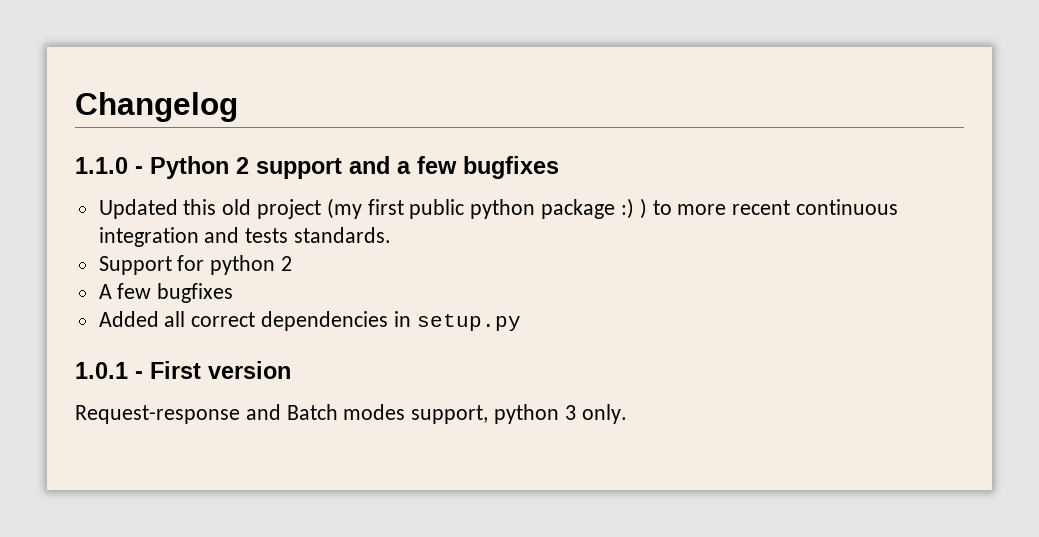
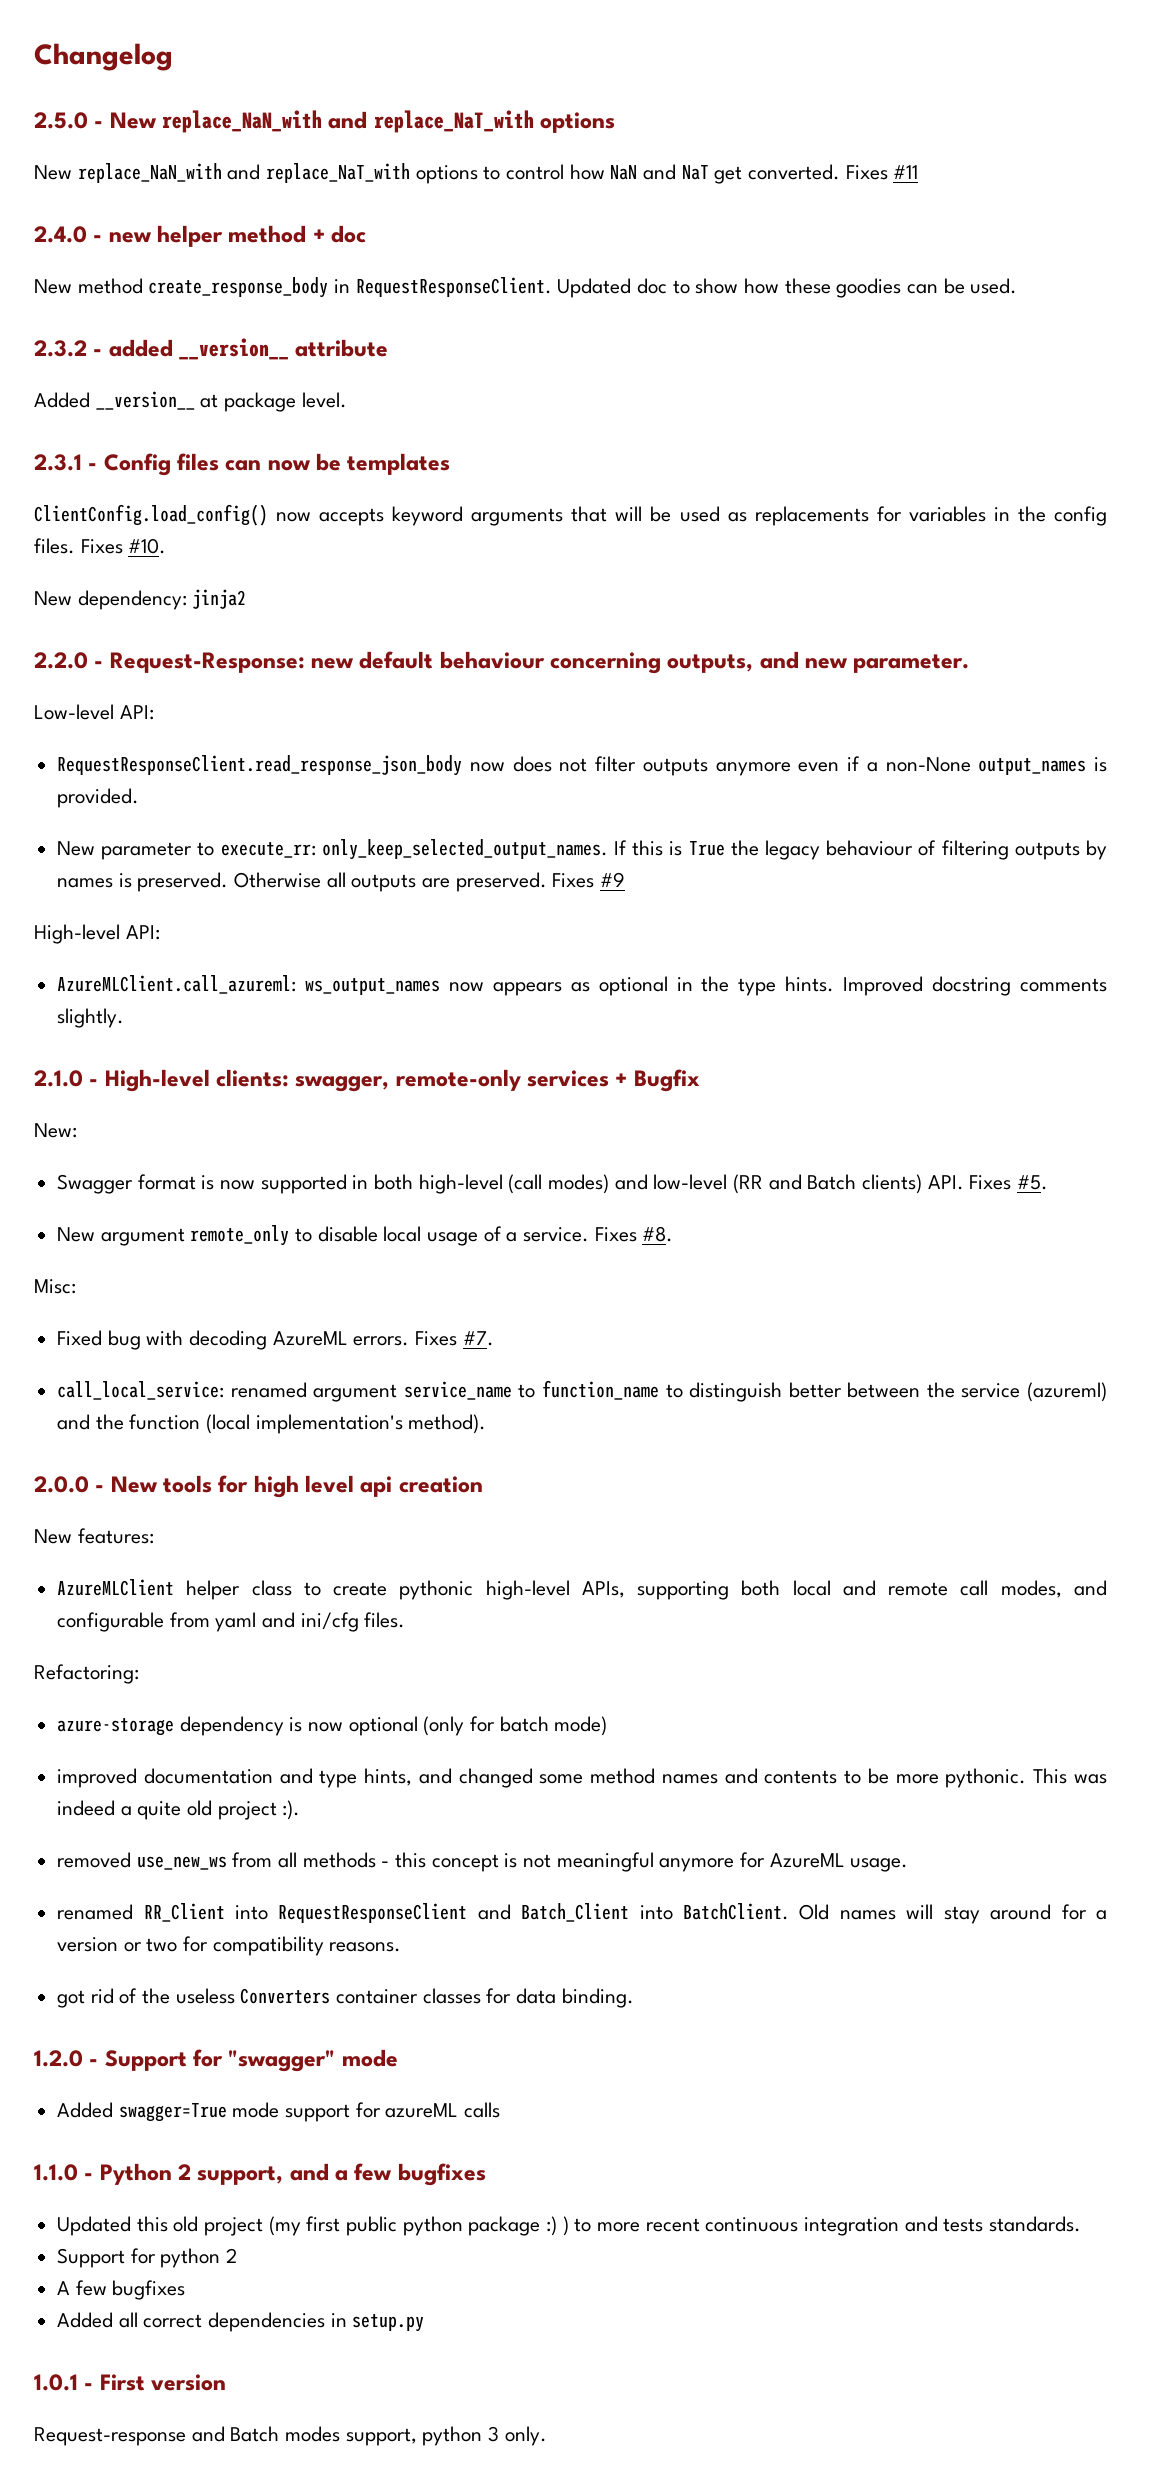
+ 2.5.0 - New replace_NaN_with and replace_NaT_with options
+ New replace_NaN_with and replace_NaT_with options to control how NaN and NaT get converted. Fixes #11
+ 2.4.0 - new helper method + doc
+ New method create_response_body in RequestResponseClient. Updated doc to show how these goodies can be used.
+ 2.3.2 - added __version__ attribute
+ Added __version__ at package level.
+ 2.3.1 - Config files can now be templates
+ ClientConfig.load_config() now accepts keyword arguments that will be used as replacements for variables in the config files. Fixes #10.
+ New dependency: jinja2
+ 2.2.0 - Request-Response: new default behaviour concerning outputs, and new parameter.
+ Low-level API:
+ RequestResponseClient.read_response_json_body now does not filter outputs anymore even if a non-None output_names is provided.
+ New parameter to execute_rr: only_keep_selected_output_names. If this is True the legacy behaviour of filtering outputs by names is preserved. Otherwise all outputs are preserved. Fixes #9
+ High-level API:
+ AzureMLClient.call_azureml: ws_output_names now appears as optional in the type hints. Improved docstring comments slightly.
+ 2.1.0 - High-level clients: swagger, remote-only services + Bugfix
+ New:
+ Swagger format is now supported in both high-level (call modes) and low-level (RR and Batch clients) API. Fixes #5.
+ New argument remote_only to disable local usage of a service. Fixes #8.
+ Misc:
+ Fixed bug with decoding AzureML errors. Fixes #7.
+ call_local_service: renamed argument service_name to function_name to distinguish better between the service (azureml) and the function (local implementation's method).
+ 2.0.0 - New tools for high level api creation
+ New features:
+ AzureMLClient helper class to create pythonic high-level APIs, supporting both local and remote call modes, and configurable from yaml and ini/cfg files.
+ Refactoring:
+ azure-storage dependency is now optional (only for batch mode)
+ improved documentation and type hints, and changed some method names and contents to be more pythonic. This was indeed a quite old project :).
+ removed use_new_ws from all methods - this concept is not meaningful anymore for AzureML usage.
+ renamed RR_Client into RequestResponseClient and Batch_Client into BatchClient. Old names will stay around for a version or two for compatibility reasons.
+ got rid of the useless Converters container classes for data binding.
+ 1.2.0 - Support for "swagger" mode
+ Added swagger=True mode support for azureML calls
- 1.1.0 - Python 2 support and a few bugfixes
+ 1.1.0 - Python 2 support, and a few bugfixes

